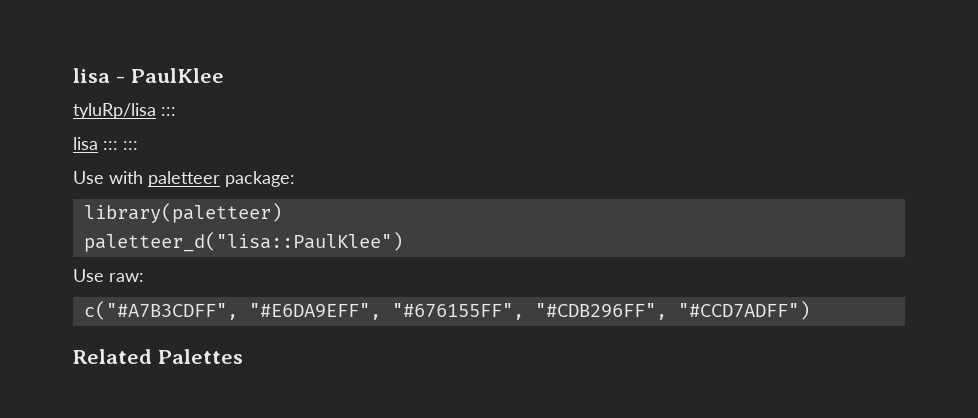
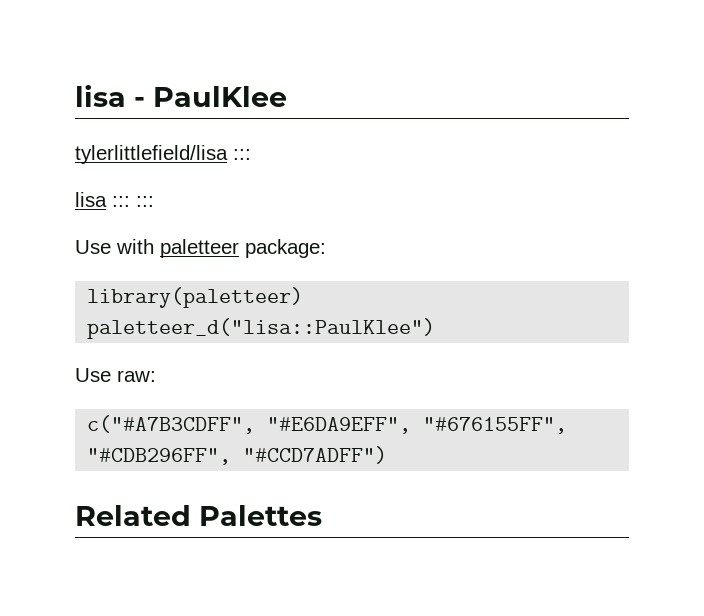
- tyluRp/lisa :::
+ tylerlittlefield/lisa :::

